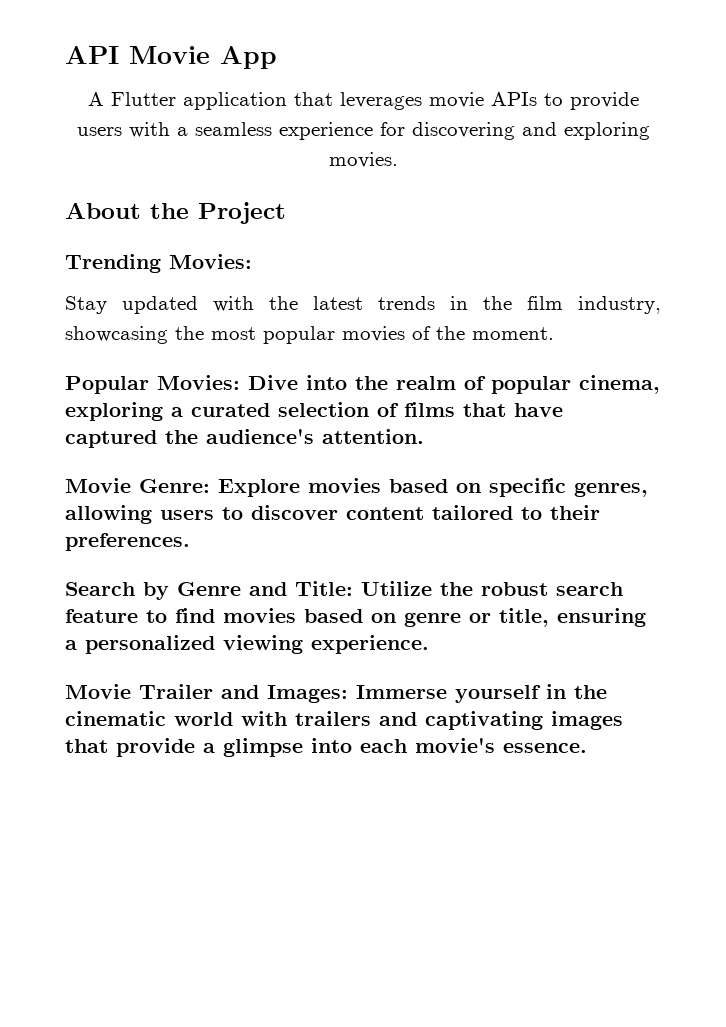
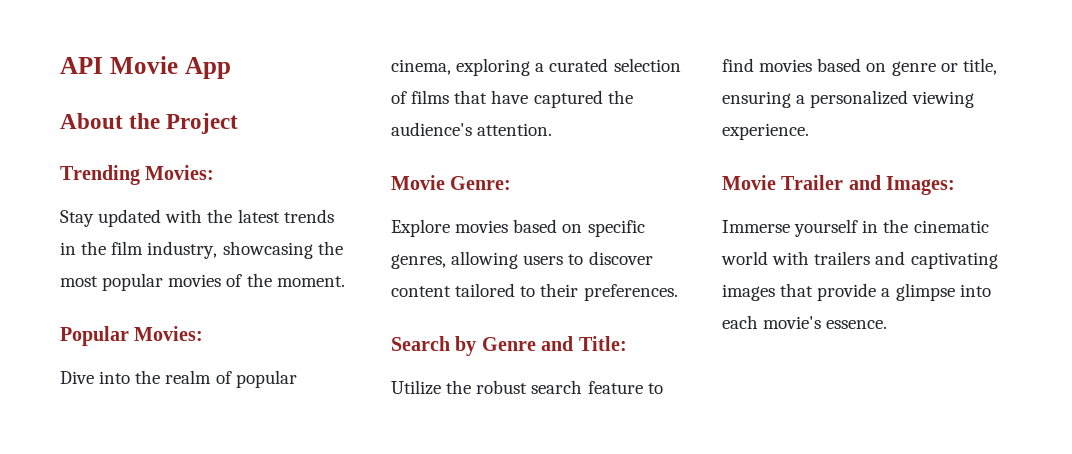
- A Flutter application that leverages movie APIs to provide users with a seamless experience for discovering and exploring movies.
- Popular Movies: Dive into the realm of popular cinema, exploring a curated selection of films that have captured the audience's attention.
+ Popular Movies:
+ Dive into the realm of popular cinema, exploring a curated selection of films that have captured the audience's attention.
- Movie Genre: Explore movies based on specific genres, allowing users to discover content tailored to their preferences.
+ Movie Genre:
+ Explore movies based on specific genres, allowing users to discover content tailored to their preferences.
- Search by Genre and Title: Utilize the robust search feature to find movies based on genre or title, ensuring a personalized viewing experience.
+ Search by Genre and Title:
+ Utilize the robust search feature to find movies based on genre or title, ensuring a personalized viewing experience.
- Movie Trailer and Images: Immerse yourself in the cinematic world with trailers and captivating images that provide a glimpse into each movie's essence.
+ Movie Trailer and Images:
+ Immerse yourself in the cinematic world with trailers and captivating images that provide a glimpse into each movie's essence.

